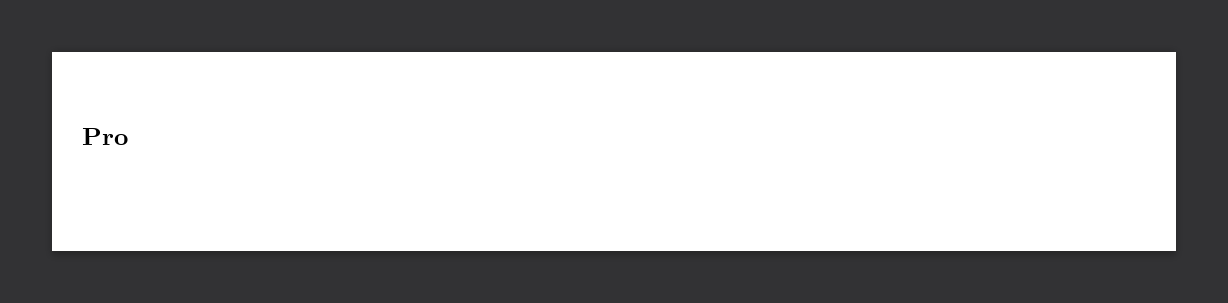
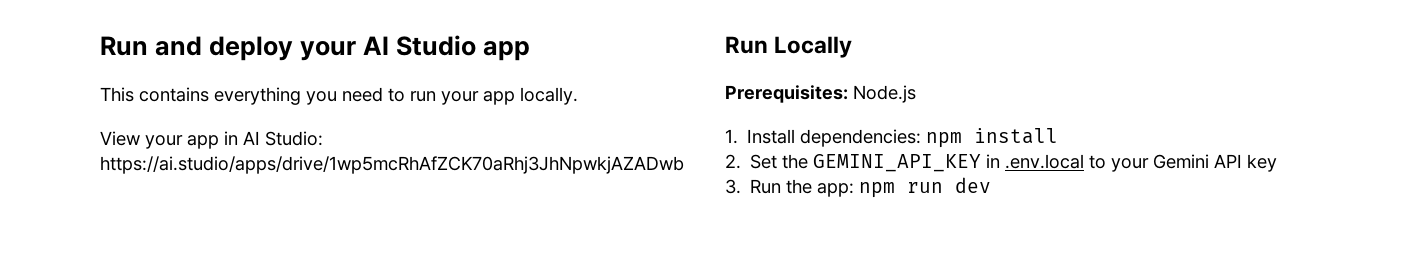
- Pro
+ Run and deploy your AI Studio app
+ This contains everything you need to run your app locally.
+ View your app in AI Studio: https://ai.studio/apps/drive/1wp5mcRhAfZCK70aRhj3JhNpwkjAZADwb
+ Run Locally
+ Prerequisites: Node.js
+ 1. Install dependencies: npm install
+ 2. Set the GEMINI_API_KEY in .env.local to your Gemini API key
+ 3. Run the app: npm run dev

